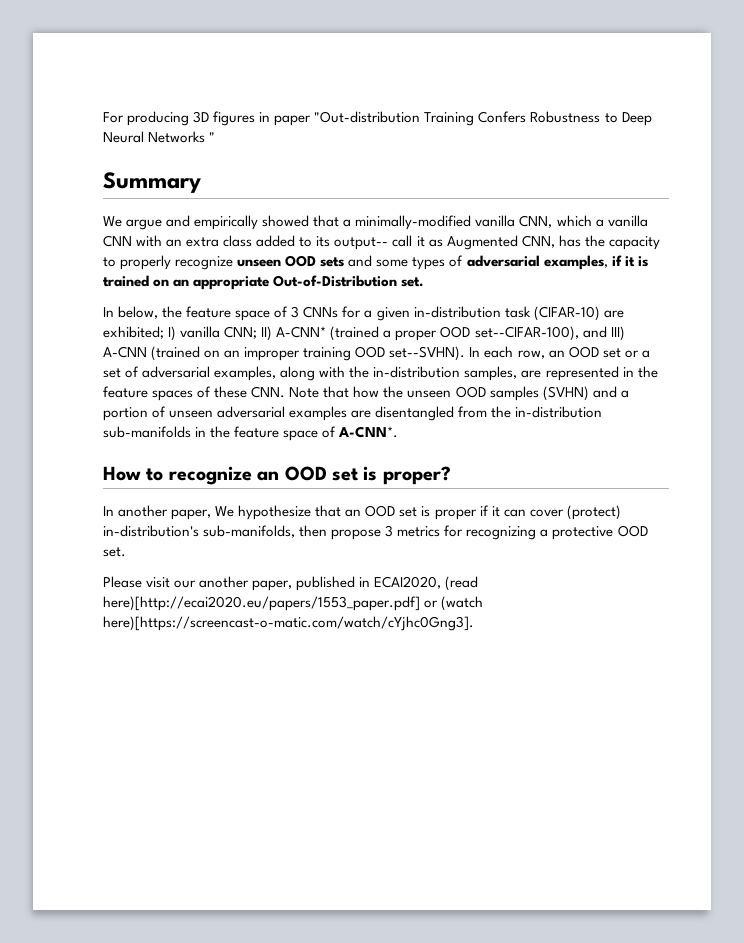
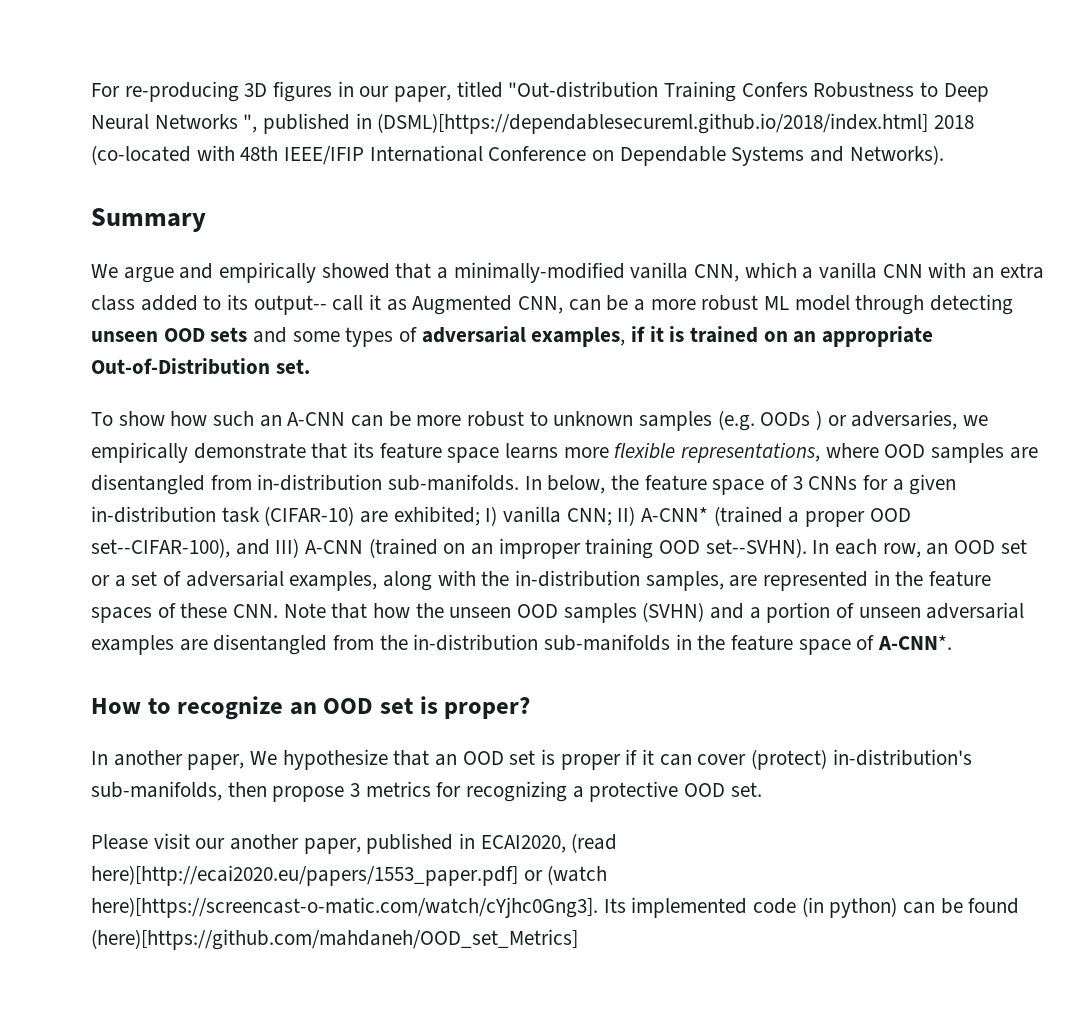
- For producing 3D figures in paper "Out-distribution Training Confers Robustness to Deep Neural Networks "
+ For re-producing 3D figures in our paper, titled "Out-distribution Training Confers Robustness to Deep Neural Networks ", published in (DSML)[https://dependablesecureml.github.io/2018/index.html] 2018 (co-located with 48th IEEE/IFIP International Conference on Dependable Systems and Networks).
- We argue and empirically showed that a minimally-modified vanilla CNN, which a vanilla CNN with an extra class added to its output-- call it as Augmented CNN, has the capacity to properly recognize unseen OOD sets and some types of adversarial examples, if it is trained on an appropriate Out-of-Distribution set.
+ We argue and empirically showed that a minimally-modified vanilla CNN, which a vanilla CNN with an extra class added to its output-- call it as Augmented CNN, can be a more robust ML model through detecting unseen OOD sets and some types of adversarial examples, if it is trained on an appropriate Out-of-Distribution set.
+ To show how such an A-CNN can be more robust to unknown samples (e.g. OODs ) or adversaries, we empirically demonstrate that its feature space learns more flexible representations, where OOD samples are disentangled from in-distribution sub-manifolds.
- Please visit our another paper, published in ECAI2020, (read here)[http://ecai2020.eu/papers/1553_paper.pdf] or (watch here)[https://screencast-o-matic.com/watch/cYjhc0Gng3].
+ Please visit our another paper, published in ECAI2020, (read here)[http://ecai2020.eu/papers/1553_paper.pdf] or (watch here)[https://screencast-o-matic.com/watch/cYjhc0Gng3]. Its implemented code (in python) can be found (here)[https://github.com/mahdaneh/OOD_set_Metrics]

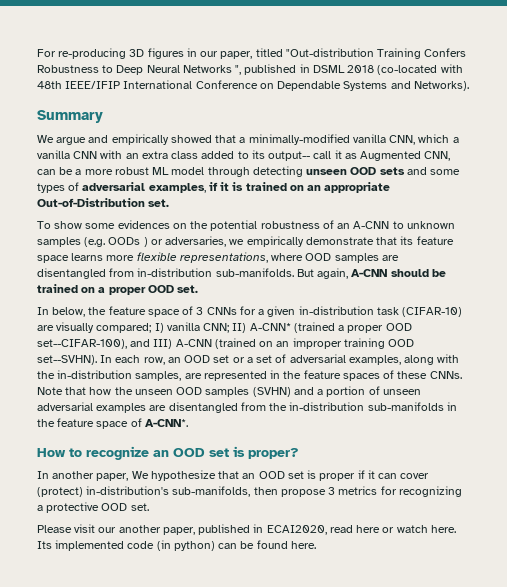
- For re-producing 3D figures in our paper, titled "Out-distribution Training Confers Robustness to Deep Neural Networks ", published in (DSML)[https://dependablesecureml.github.io/2018/index.html] 2018 (co-located with 48th IEEE/IFIP International Conference on Dependable Systems and Networks).
+ For re-producing 3D figures in our paper, titled "Out-distribution Training Confers Robustness to Deep Neural Networks ", published in DSML 2018 (co-located with 48th IEEE/IFIP International Conference on Dependable Systems and Networks).
- To show how such an A-CNN can be more robust to unknown samples (e.g. OODs ) or adversaries, we empirically demonstrate that its feature space learns more flexible representations, where OOD samples are disentangled from in-distribution sub-manifolds. In below, the feature space of 3 CNNs for a given in-distribution task (CIFAR-10) are exhibited;
+ To show some evidences on the potential robustness of an A-CNN to unknown samples (e.g. OODs ) or adversaries, we empirically demonstrate that its feature space learns more flexible representations, where OOD samples are disentangled from in-distribution sub-manifolds. But again, A-CNN should be trained on a proper OOD set.
+ In below, the feature space of 3 CNNs for a given in-distribution task (CIFAR-10) are visually compared;
- In each row, an OOD set or a set of adversarial examples, along with the in-distribution samples, are represented in the feature spaces of these CNN. Note that how the unseen OOD samples (SVHN) and a portion of unseen adversarial examples are disentangled from the in-distribution sub-manifolds in the feature space of A-CNN*.
+ In each row, an OOD set or a set of adversarial examples, along with the in-distribution samples, are represented in the feature spaces of these CNNs. Note that how the unseen OOD samples (SVHN) and a portion of unseen adversarial examples are disentangled from the in-distribution sub-manifolds in the feature space of A-CNN*.
- Please visit our another paper, published in ECAI2020, (read here)[http://ecai2020.eu/papers/1553_paper.pdf] or (watch here)[https://screencast-o-matic.com/watch/cYjhc0Gng3]. Its implemented code (in python) can be found (here)[https://github.com/mahdaneh/OOD_set_Metrics]
+ Please visit our another paper, published in ECAI2020, read here or watch here. Its implemented code (in python) can be found here.

